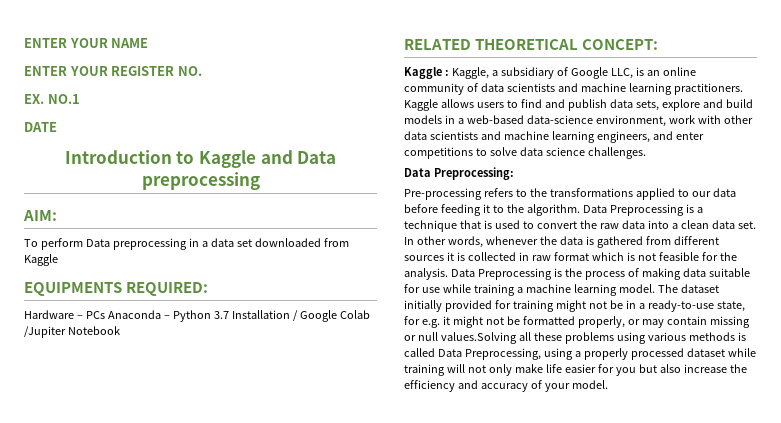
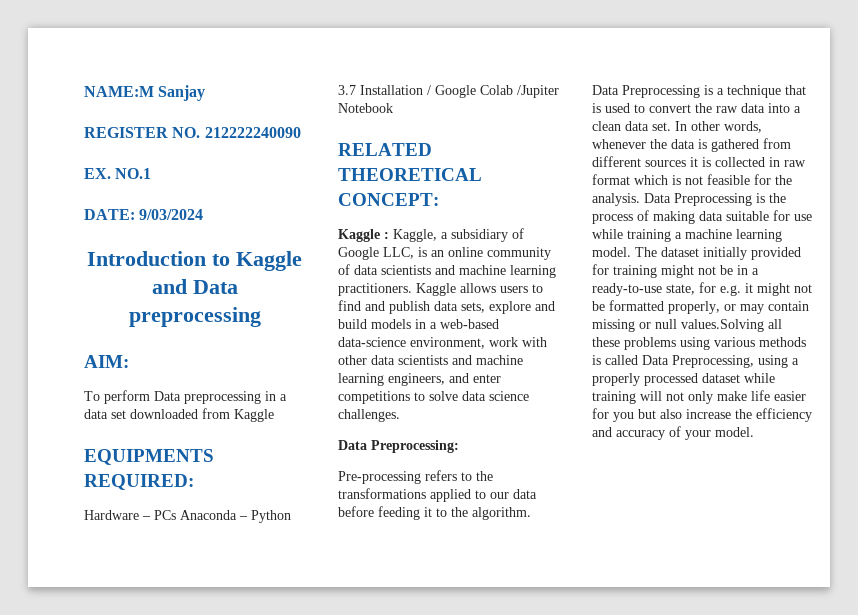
- ENTER YOUR NAME
- ENTER YOUR REGISTER NO.
+ NAME:M Sanjay
+ REGISTER NO. 212222240090
- DATE
+ DATE: 9/03/2024

